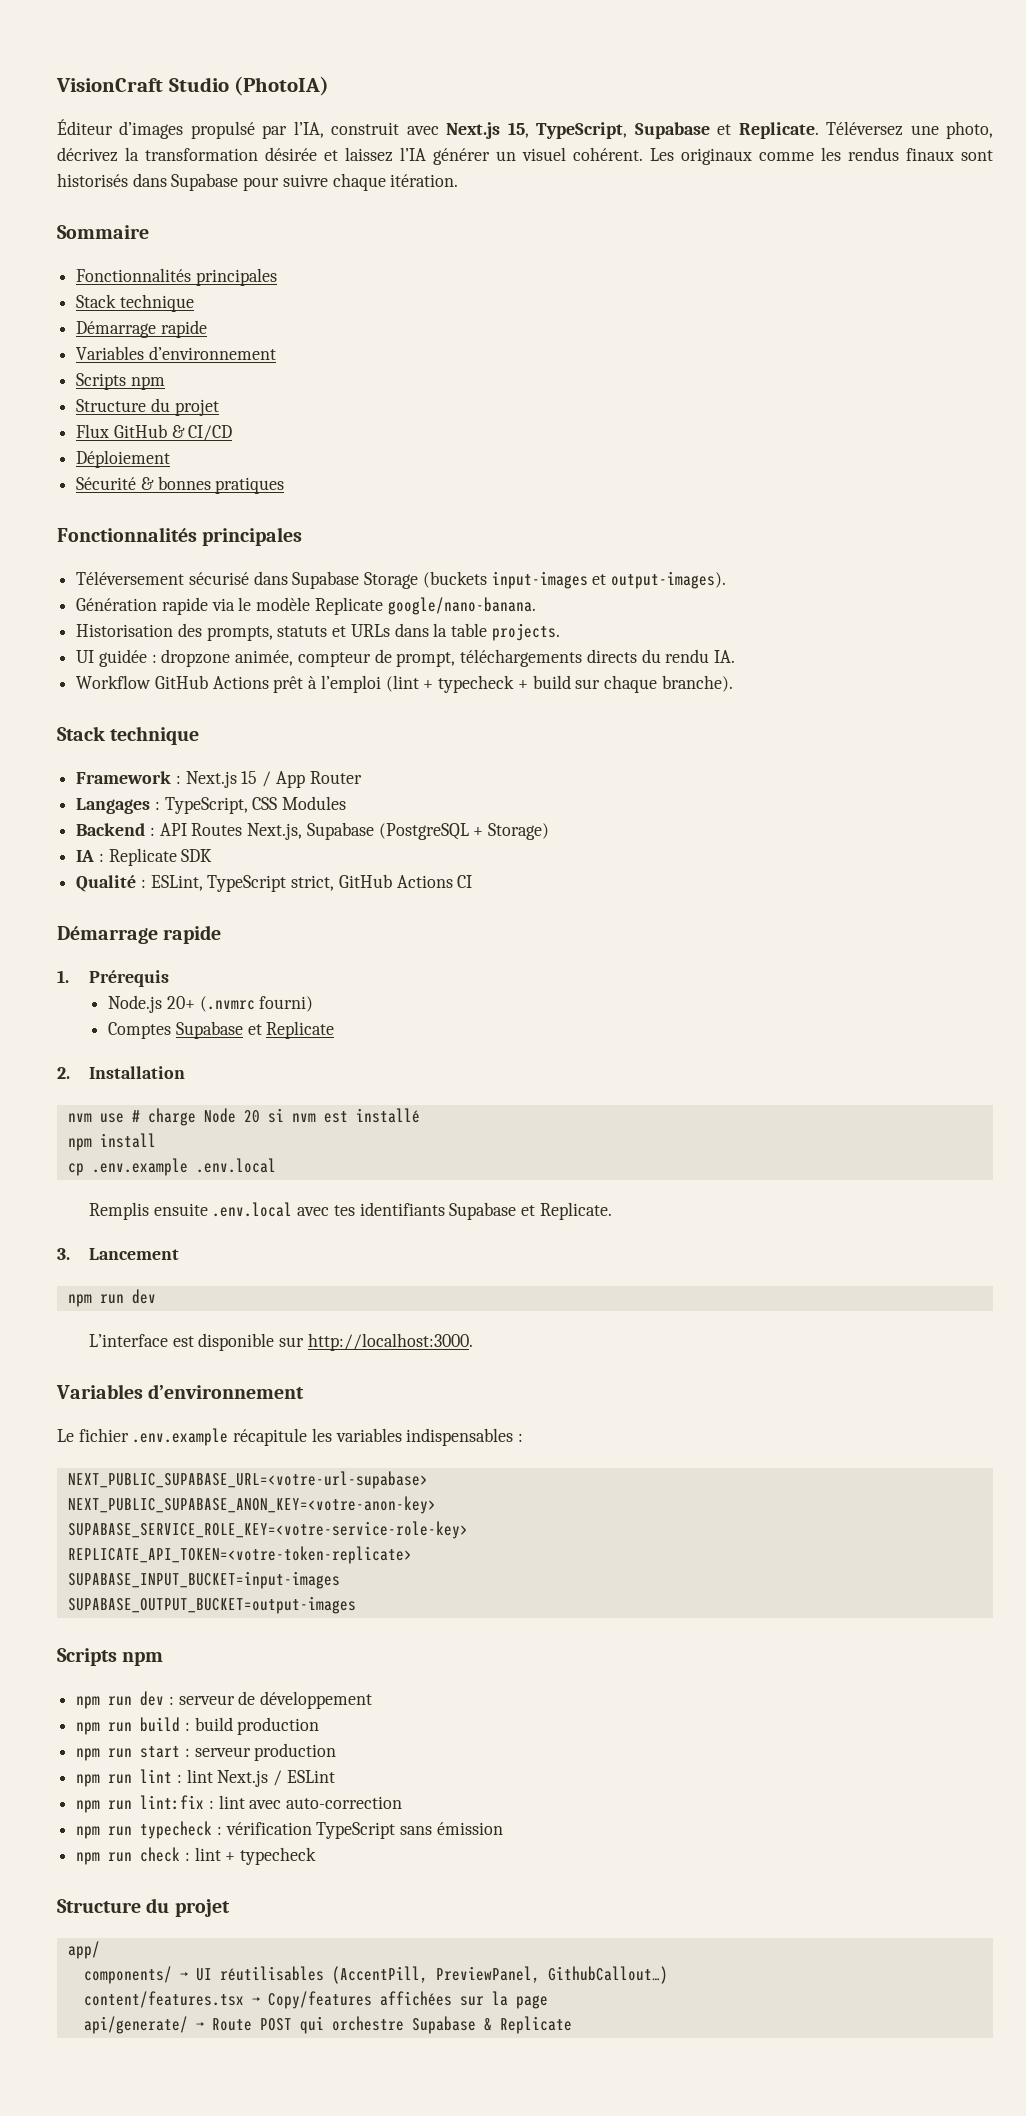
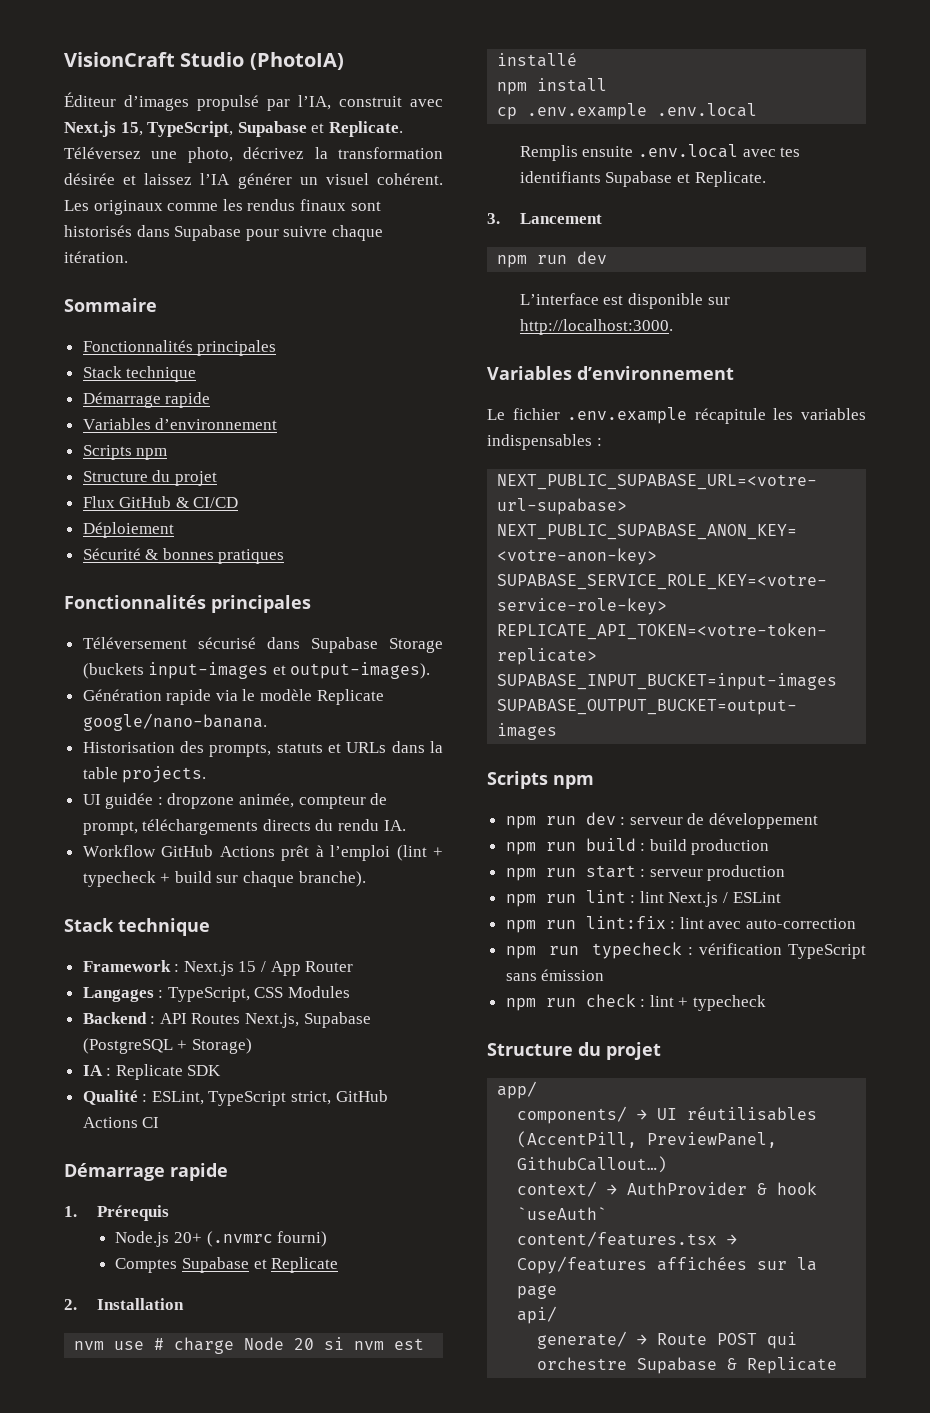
+ context/ → AuthProvider & hook `useAuth`
- api/generate/ → Route POST qui orchestre Supabase & Replicate
+ api/
+ generate/ → Route POST qui orchestre Supabase & Replicate

